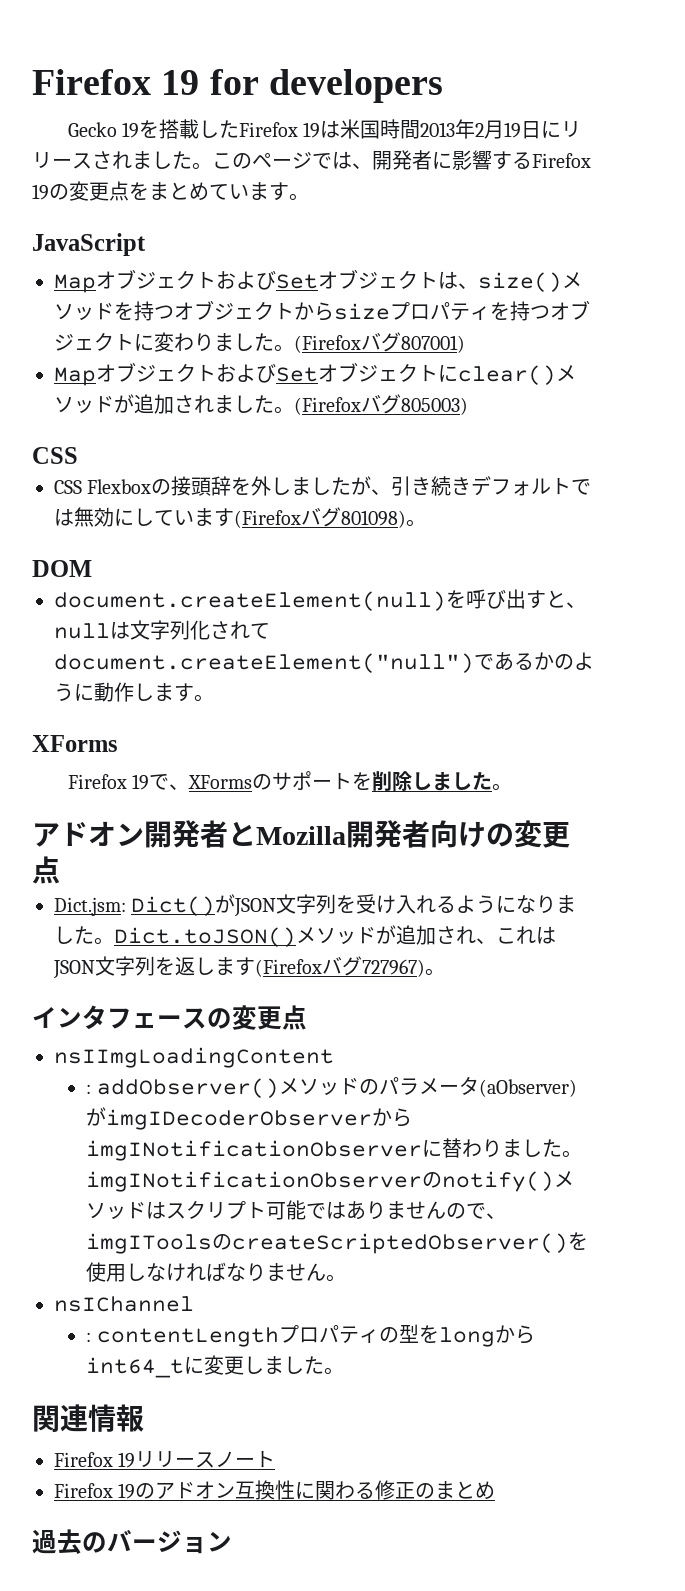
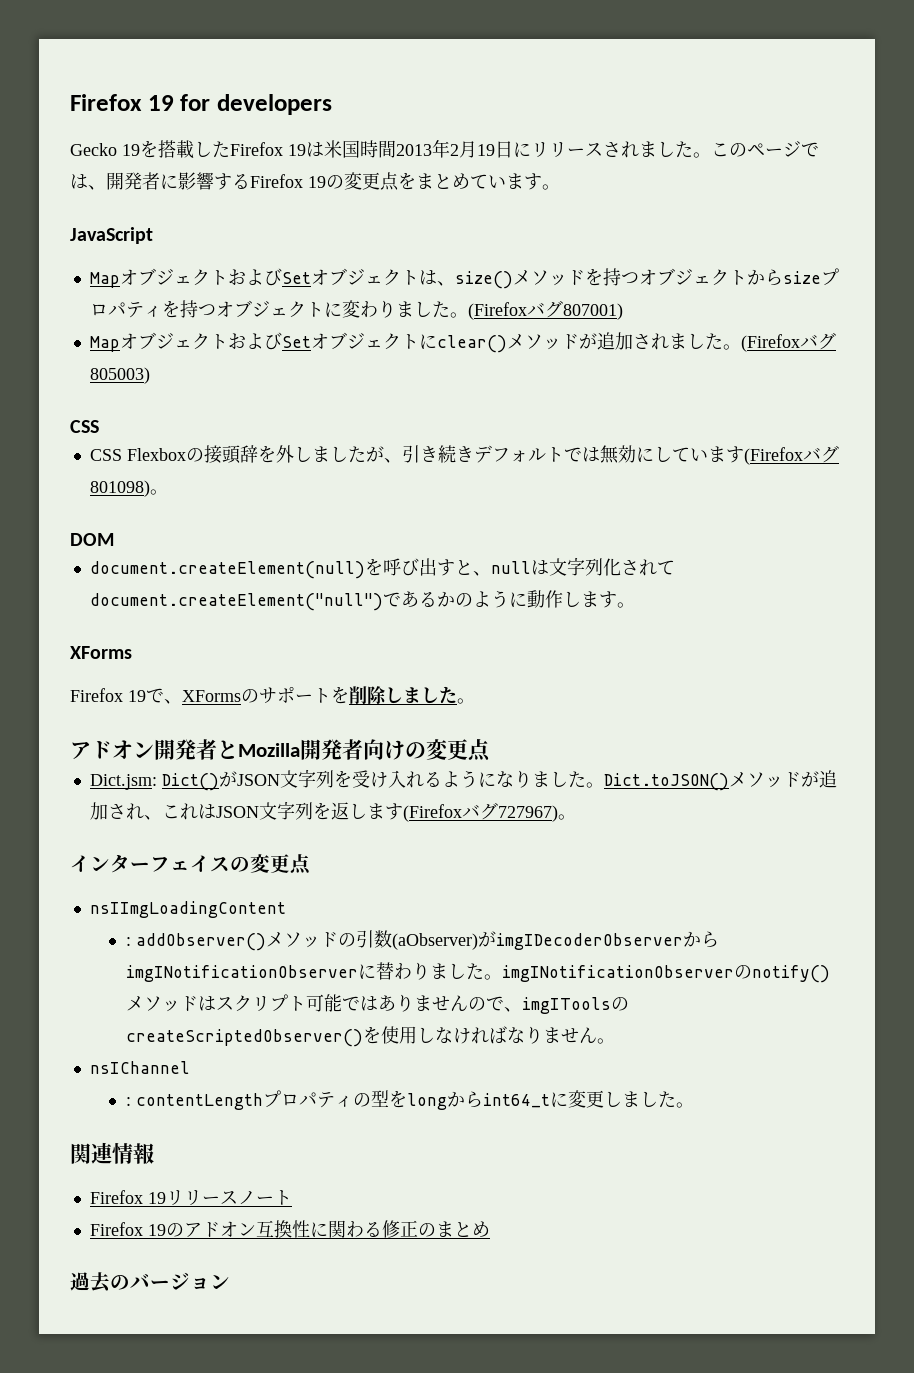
- インタフェースの変更点
+ インターフェイスの変更点
- : addObserver()メソッドのパラメータ(aObserver)がimgIDecoderObserverからimgINotificationObserverに替わりました。imgINotificationObserverのnotify()メソッドはスクリプト可能ではありませんので、imgIToolsのcreateScriptedObserver()を使用しなければなりません。
+ : addObserver()メソッドの引数(aObserver)がimgIDecoderObserverからimgINotificationObserverに替わりました。imgINotificationObserverのnotify()メソッドはスクリプト可能ではありませんので、imgIToolsのcreateScriptedObserver()を使用しなければなりません。

